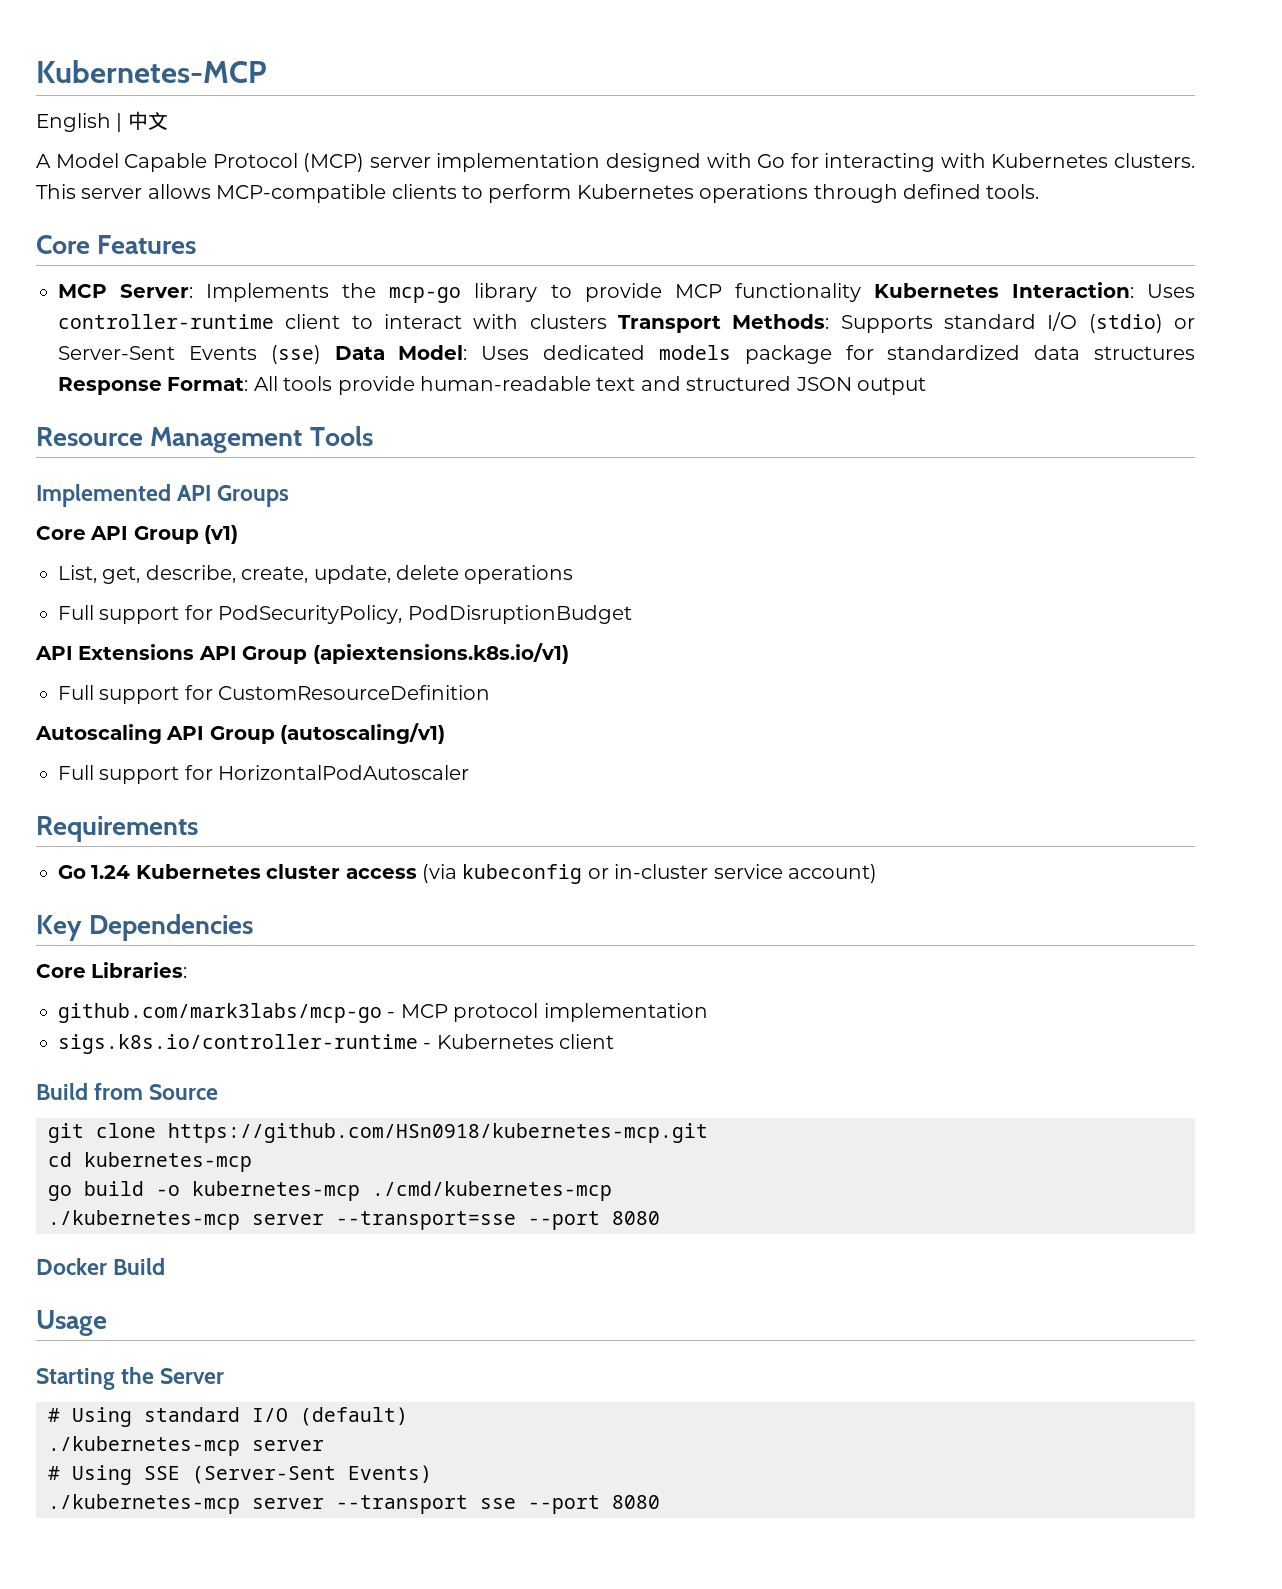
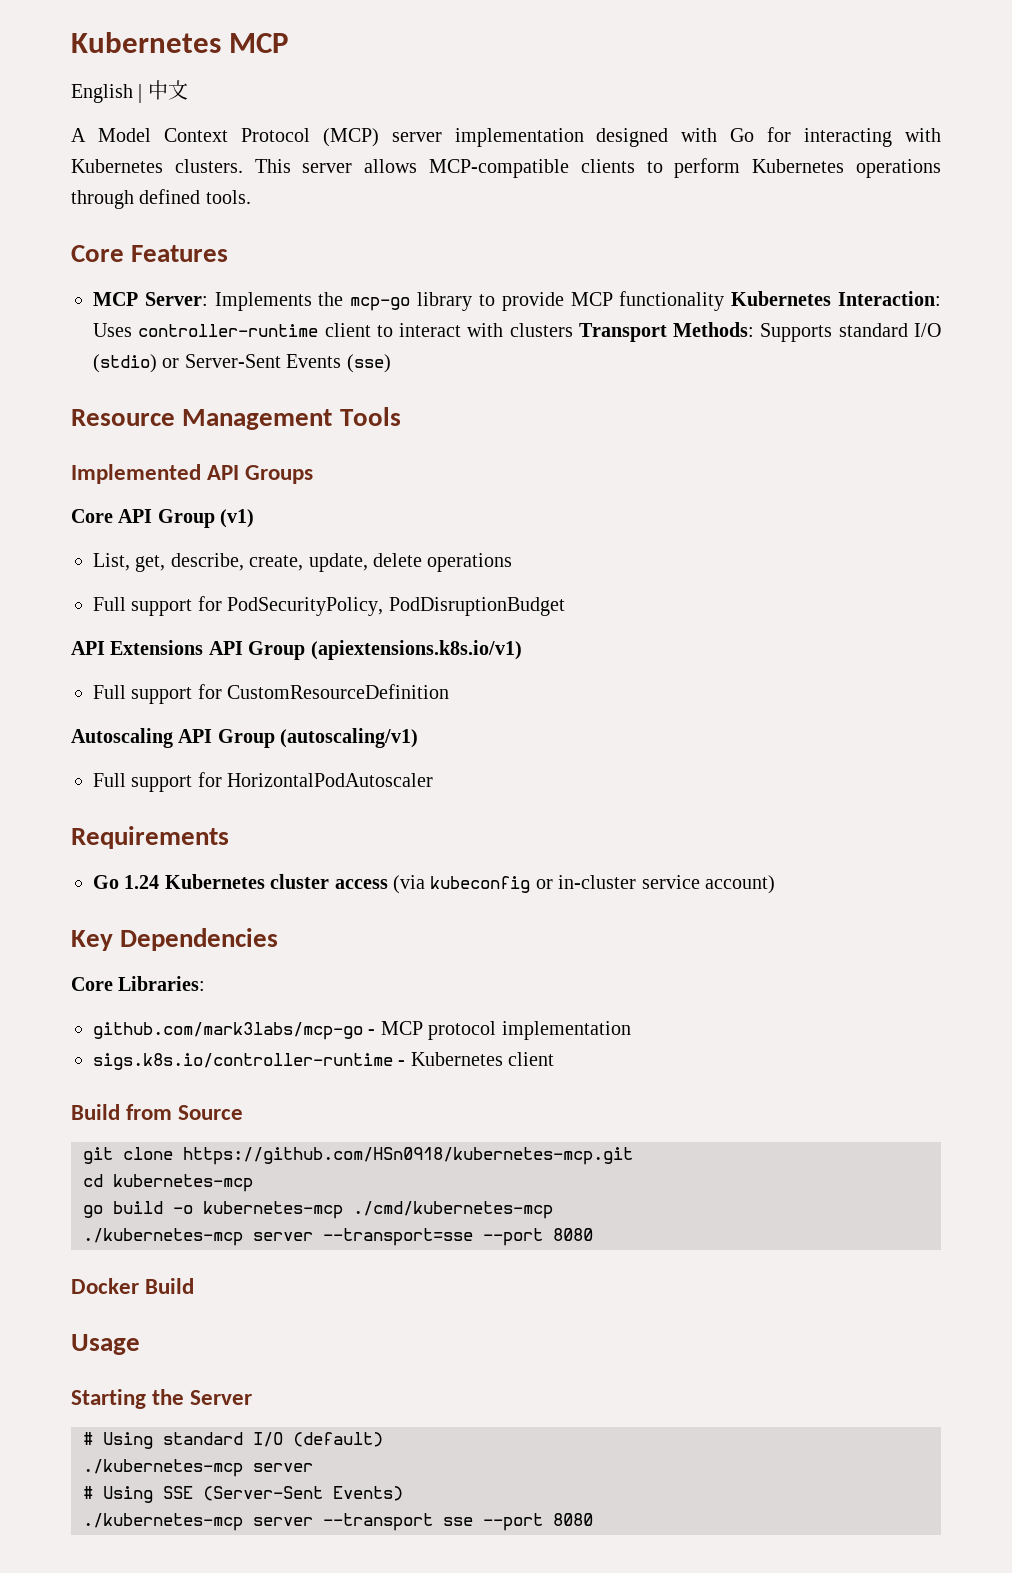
- Kubernetes-MCP
+ Kubernetes MCP
- A Model Capable Protocol (MCP) server implementation designed with Go for interacting with Kubernetes clusters.
+ A Model Context Protocol (MCP) server implementation designed with Go for interacting with Kubernetes clusters.
- MCP Server: Implements the mcp-go library to provide MCP functionality Kubernetes Interaction: Uses controller-runtime client to interact with clusters Transport Methods: Supports standard I/O (stdio) or Server-Sent Events (sse) Data Model: Uses dedicated models package for standardized data structures Response Format: All tools provide human-readable text and structured JSON output
+ MCP Server: Implements the mcp-go library to provide MCP functionality Kubernetes Interaction: Uses controller-runtime client to interact with clusters Transport Methods: Supports standard I/O (stdio) or Server-Sent Events (sse)

